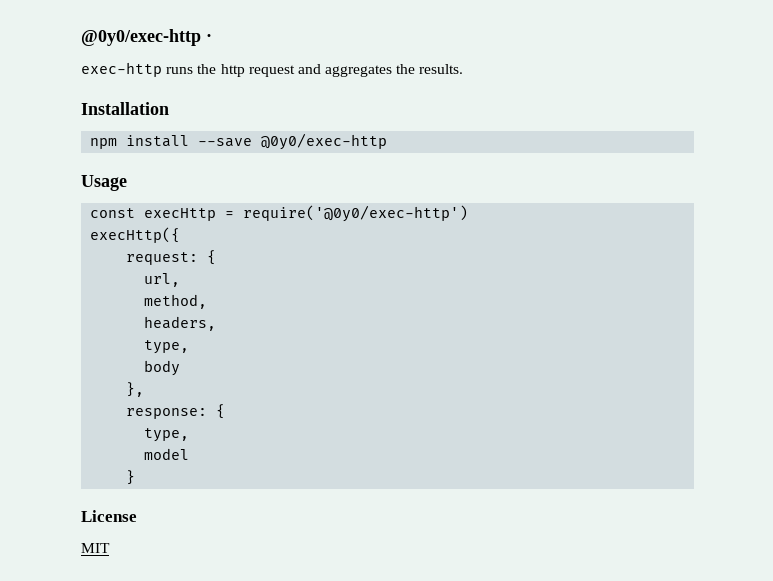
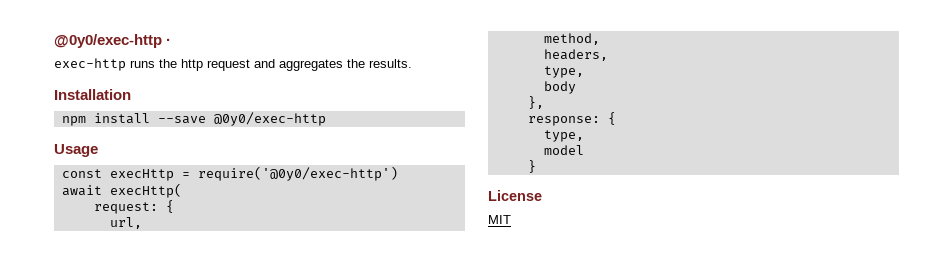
- execHttp({
+ await execHttp(

